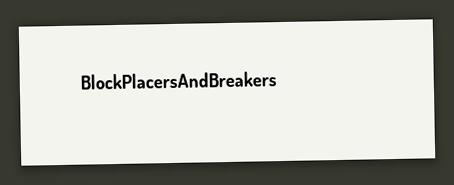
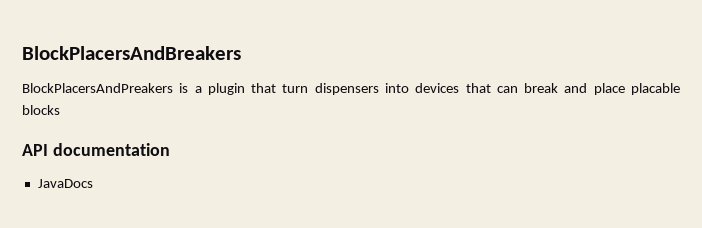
+ BlockPlacersAndPreakers is a plugin that turn dispensers into devices that can break and place placable blocks
+ API documentation
+ JavaDocs

